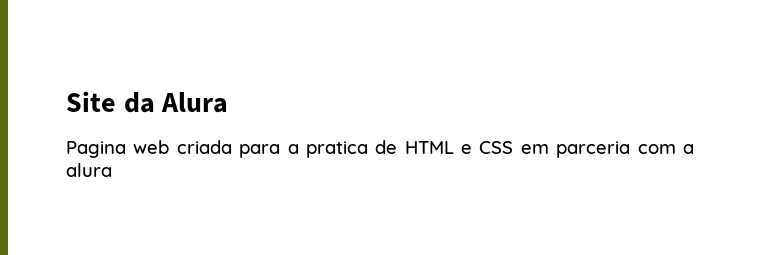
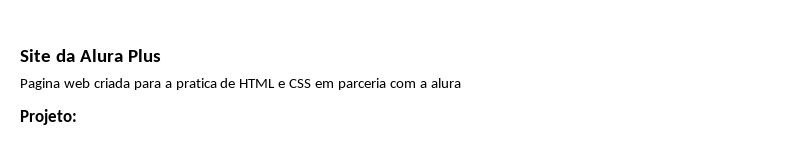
- Site da Alura
+ Site da Alura Plus
+ Projeto:

